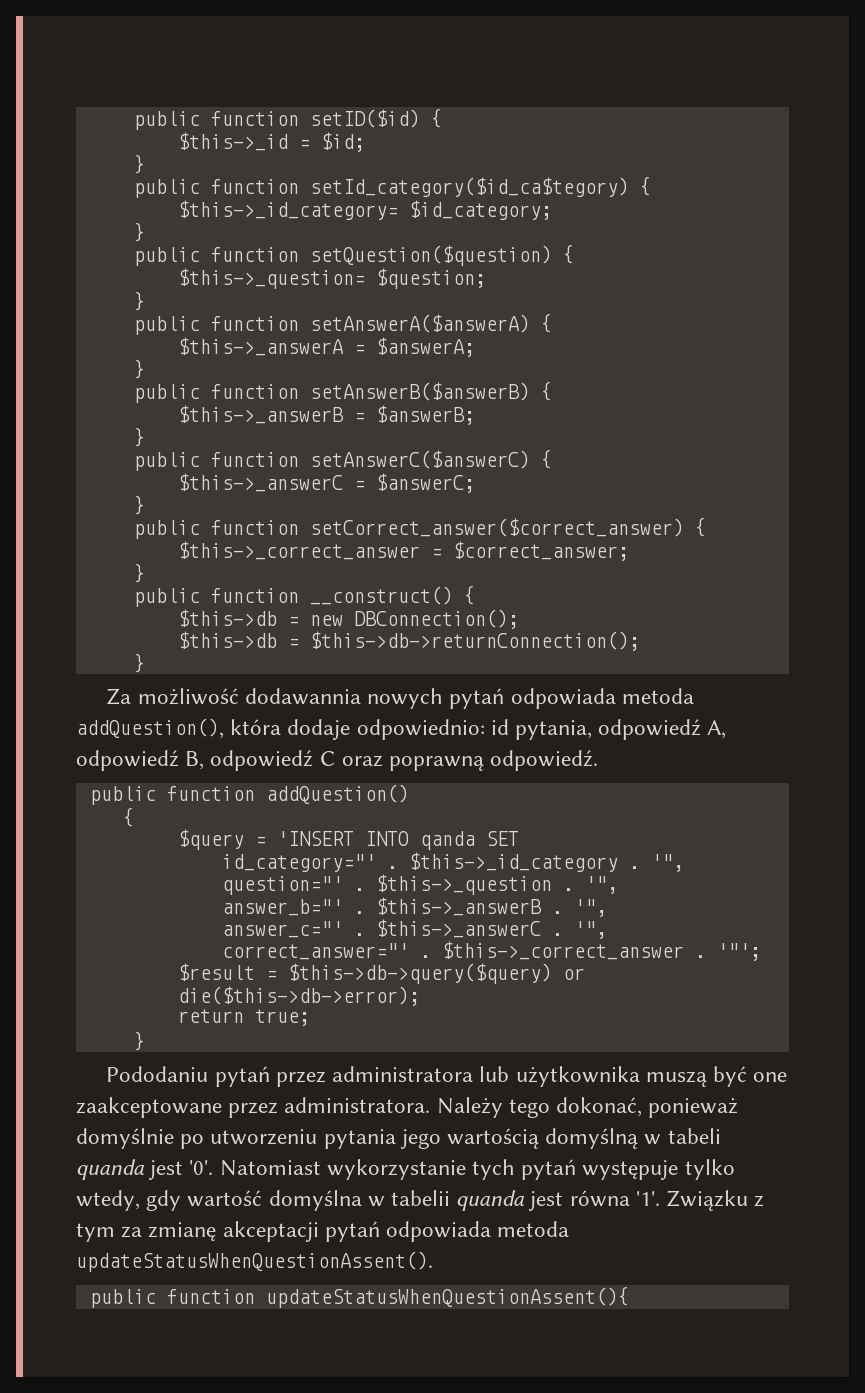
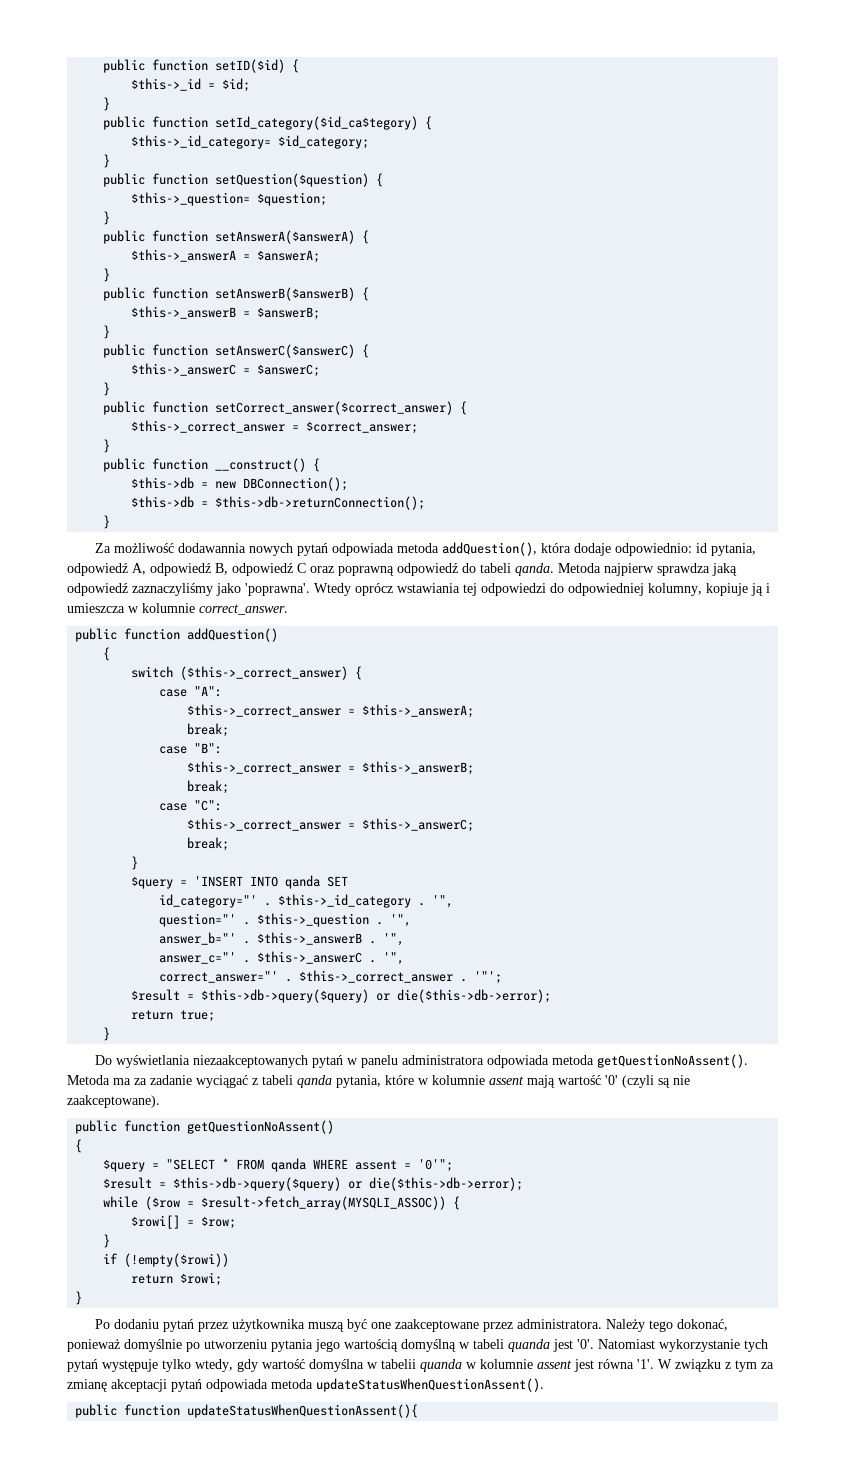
- Za możliwość dodawannia nowych pytań odpowiada metoda addQuestion(), która dodaje odpowiednio: id pytania, odpowiedź A, odpowiedź B, odpowiedź C oraz poprawną odpowiedź.
+ Za możliwość dodawannia nowych pytań odpowiada metoda addQuestion(), która dodaje odpowiednio: id pytania, odpowiedź A, odpowiedź B, odpowiedź C oraz poprawną odpowiedź do tabeli qanda. Metoda najpierw sprawdza jaką odpowiedź zaznaczyliśmy jako 'poprawna'. Wtedy oprócz wstawiania tej odpowiedzi do odpowiedniej kolumny, kopiuje ją i umieszcza w kolumnie correct_answer.
  public function addQuestion()
  {
+ switch ($this->_correct_answer) {
+ case "A":
+ $this->_correct_answer = $this->_answerA;
+ break;
+ case "B":
+ $this->_correct_answer = $this->_answerB;
+ break;
+ case "C":
+ $this->_correct_answer = $this->_answerC;
+ break;
+ }
- Pododaniu pytań przez administratora lub użytkownika muszą być one zaakceptowane przez administratora.
+ Do wyświetlania niezaakceptowanych pytań w panelu administratora odpowiada metoda getQuestionNoAssent(). Metoda ma za zadanie wyciągać z tabeli qanda pytania, które w kolumnie assent mają wartość '0' (czyli są nie zaakceptowane).
+ public function getQuestionNoAssent()
+ {
+ $query = "SELECT * FROM qanda WHERE assent = '0'";
+ $result = $this->db->query($query) or die($this->db->error);
+ while ($row = $result->fetch_array(MYSQLI_ASSOC)) {
+ $rowi[] = $row;
+ }
+ if (!empty($rowi))
+ return $rowi;
+ }
+ Po dodaniu pytań przez użytkownika muszą być one zaakceptowane przez administratora.
- Natomiast wykorzystanie tych pytań występuje tylko wtedy, gdy wartość domyślna w tabelii quanda jest równa '1'.
+ Natomiast wykorzystanie tych pytań występuje tylko wtedy, gdy wartość domyślna w tabelii quanda w kolumnie assent jest równa '1'.
- Związku z tym za zmianę akceptacji pytań odpowiada metoda updateStatusWhenQuestionAssent().
+ W związku z tym za zmianę akceptacji pytań odpowiada metoda updateStatusWhenQuestionAssent().

